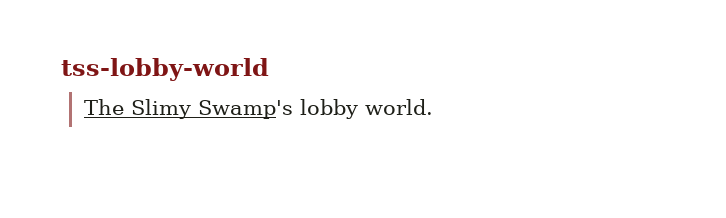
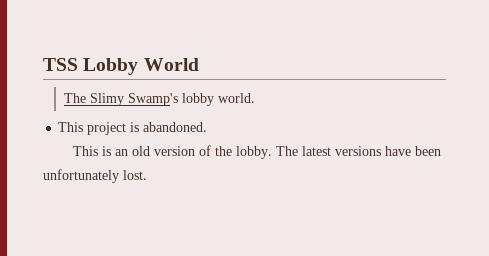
- tss-lobby-world
+ TSS Lobby World
+ This project is abandoned.
+ This is an old version of the lobby. The latest versions have been unfortunately lost.

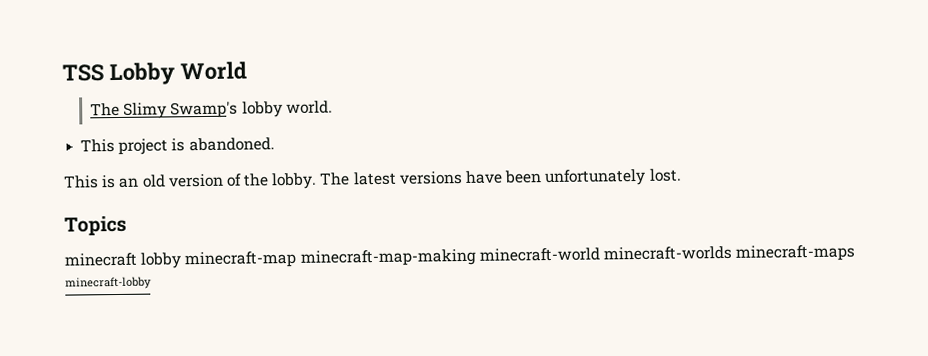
+ Topics
+ minecraft lobby minecraft-map minecraft-map-making minecraft-world minecraft-worlds minecraft-maps minecraft-lobby

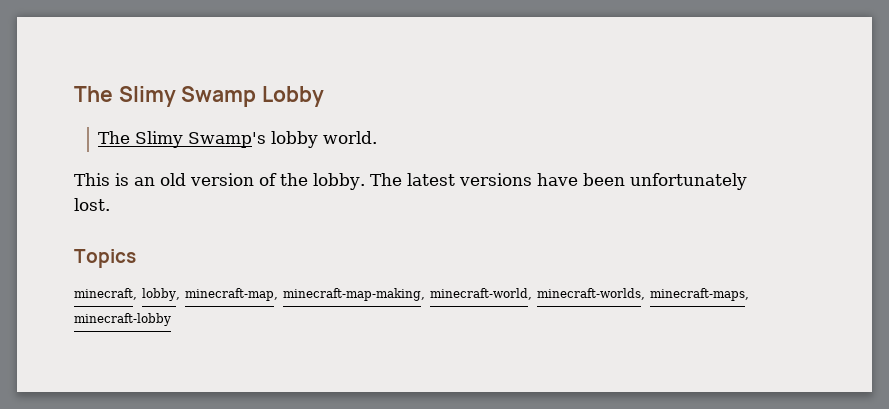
- TSS Lobby World
+ The Slimy Swamp Lobby
- This project is abandoned.
- minecraft lobby minecraft-map minecraft-map-making minecraft-world minecraft-worlds minecraft-maps minecraft-lobby
+ minecraft, lobby, minecraft-map, minecraft-map-making, minecraft-world, minecraft-worlds, minecraft-maps, minecraft-lobby

